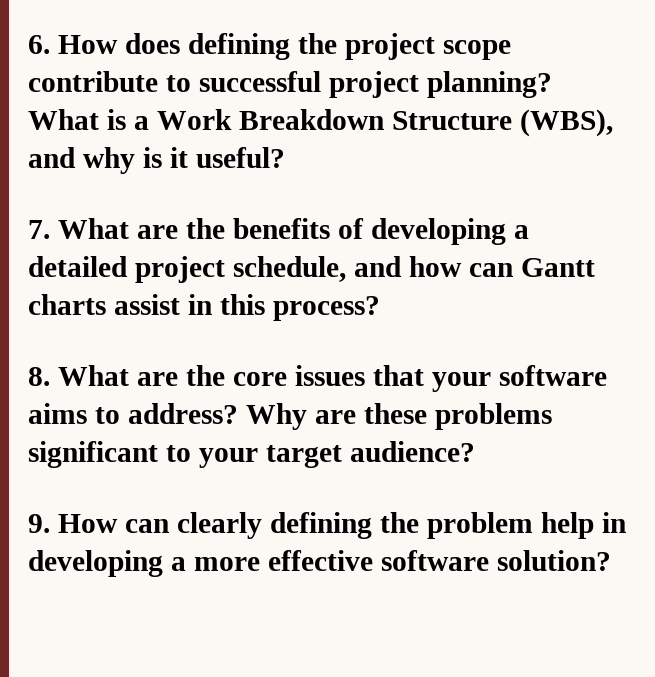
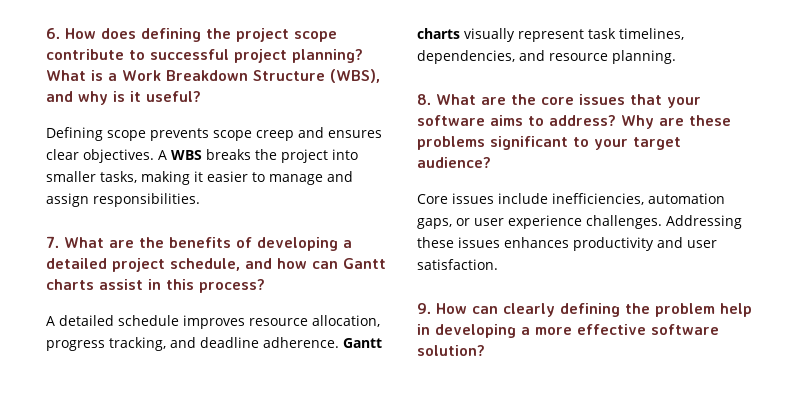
+ Defining scope prevents scope creep and ensures clear objectives. A WBS breaks the project into smaller tasks, making it easier to manage and assign responsibilities.
+ A detailed schedule improves resource allocation, progress tracking, and deadline adherence. Gantt charts visually represent task timelines, dependencies, and resource planning.
+ Core issues include inefficiencies, automation gaps, or user experience challenges. Addressing these issues enhances productivity and user satisfaction.

